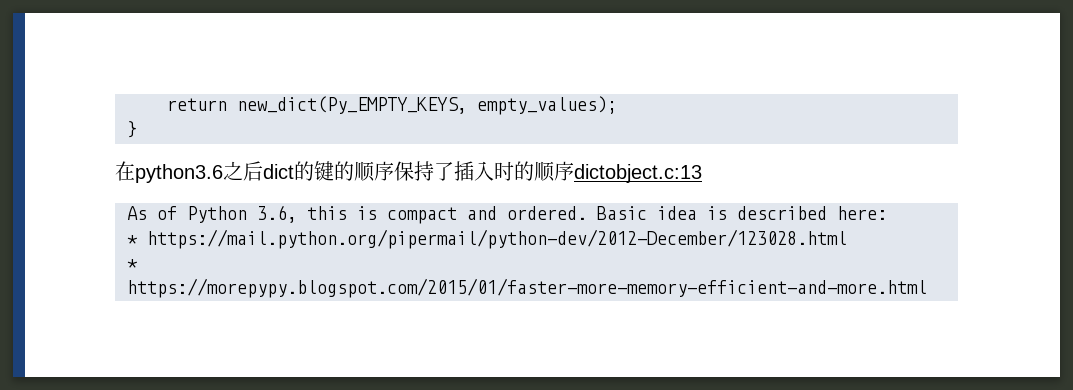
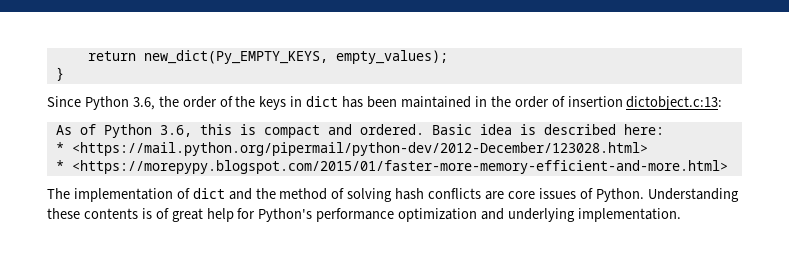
- 在python3.6之后dict的键的顺序保持了插入时的顺序dictobject.c:13
+ Since Python 3.6, the order of the keys in dict has been maintained in the order of insertion dictobject.c:13:
- * https://mail.python.org/pipermail/python-dev/2012-December/123028.html
- * https://morepypy.blogspot.com/2015/01/faster-more-memory-efficient-and-more.html
+ * <https://mail.python.org/pipermail/python-dev/2012-December/123028.html>
+ * <https://morepypy.blogspot.com/2015/01/faster-more-memory-efficient-and-more.html>
+ The implementation of dict and the method of solving hash conflicts are core issues of Python. Understanding these contents is of great help for Python's performance optimization and underlying implementation.

